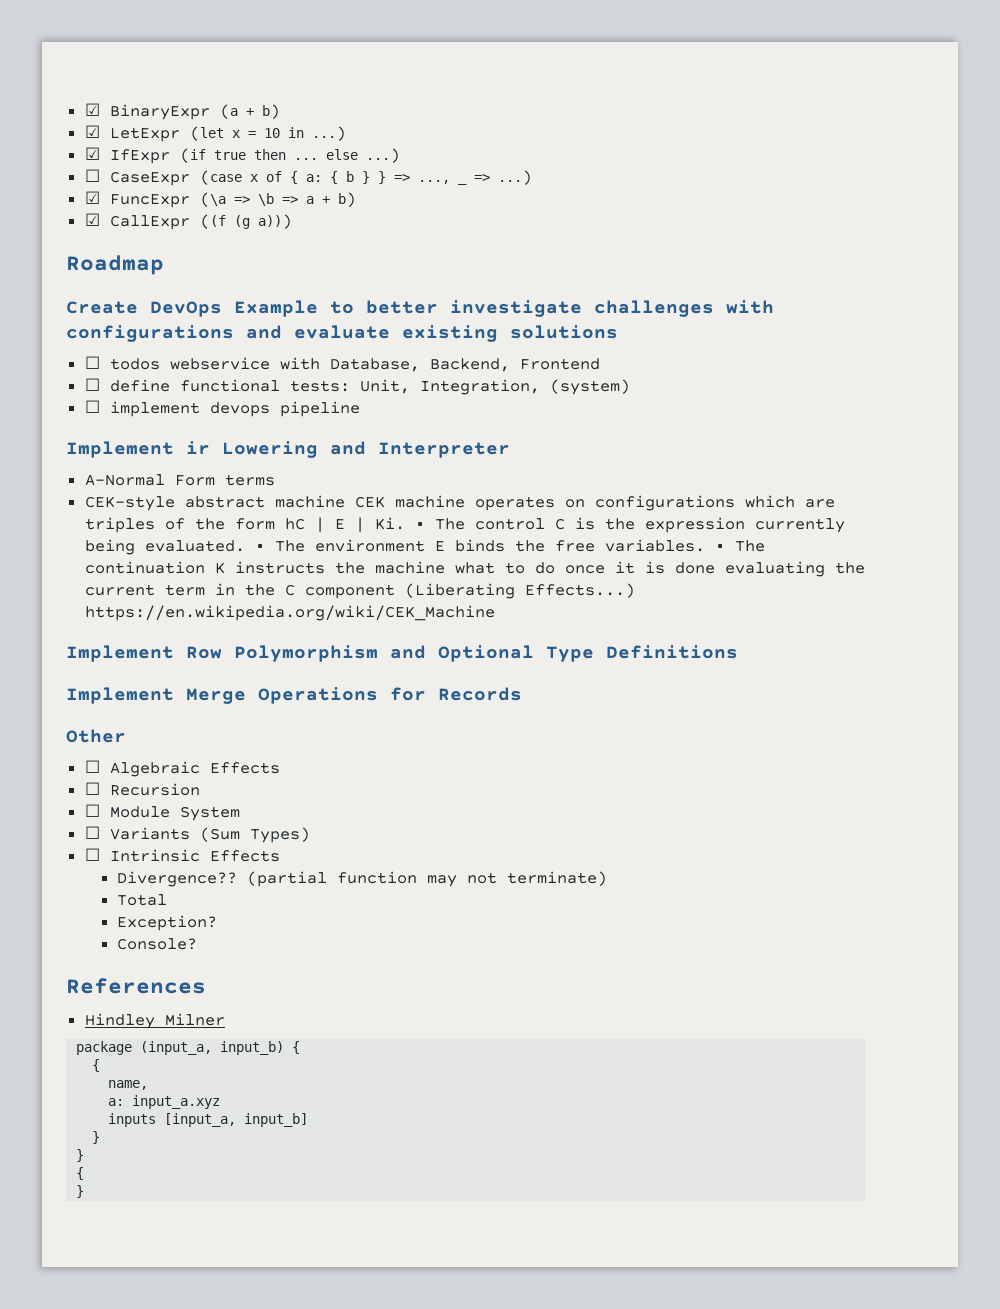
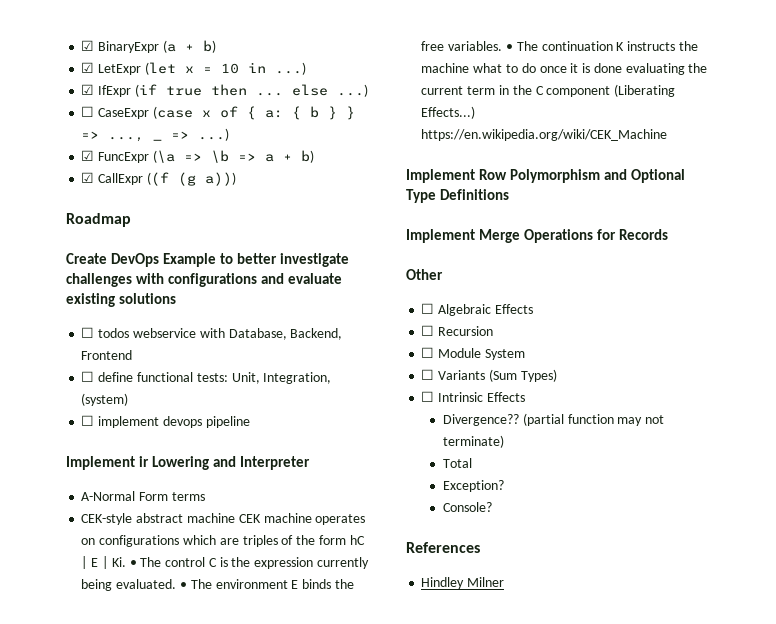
- package (input_a, input_b) {
- {
- name,
- a: input_a.xyz
- inputs [input_a, input_b]
- }
- }
- {
- }

